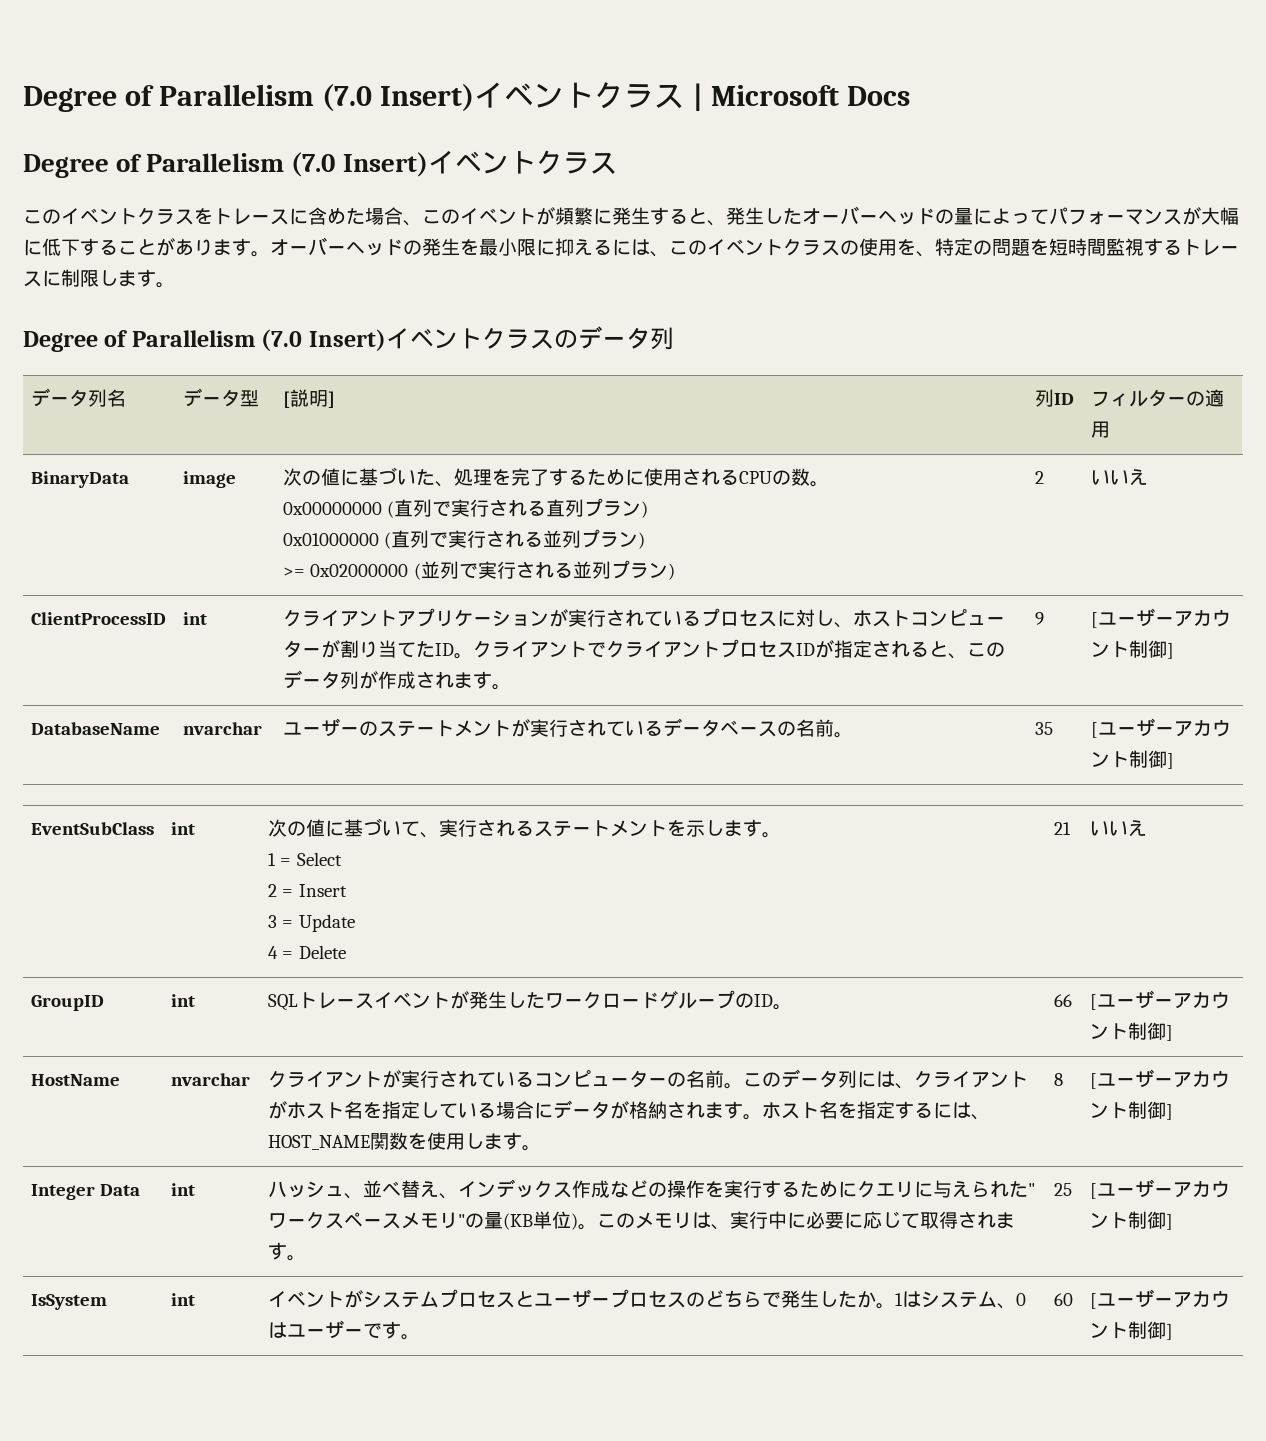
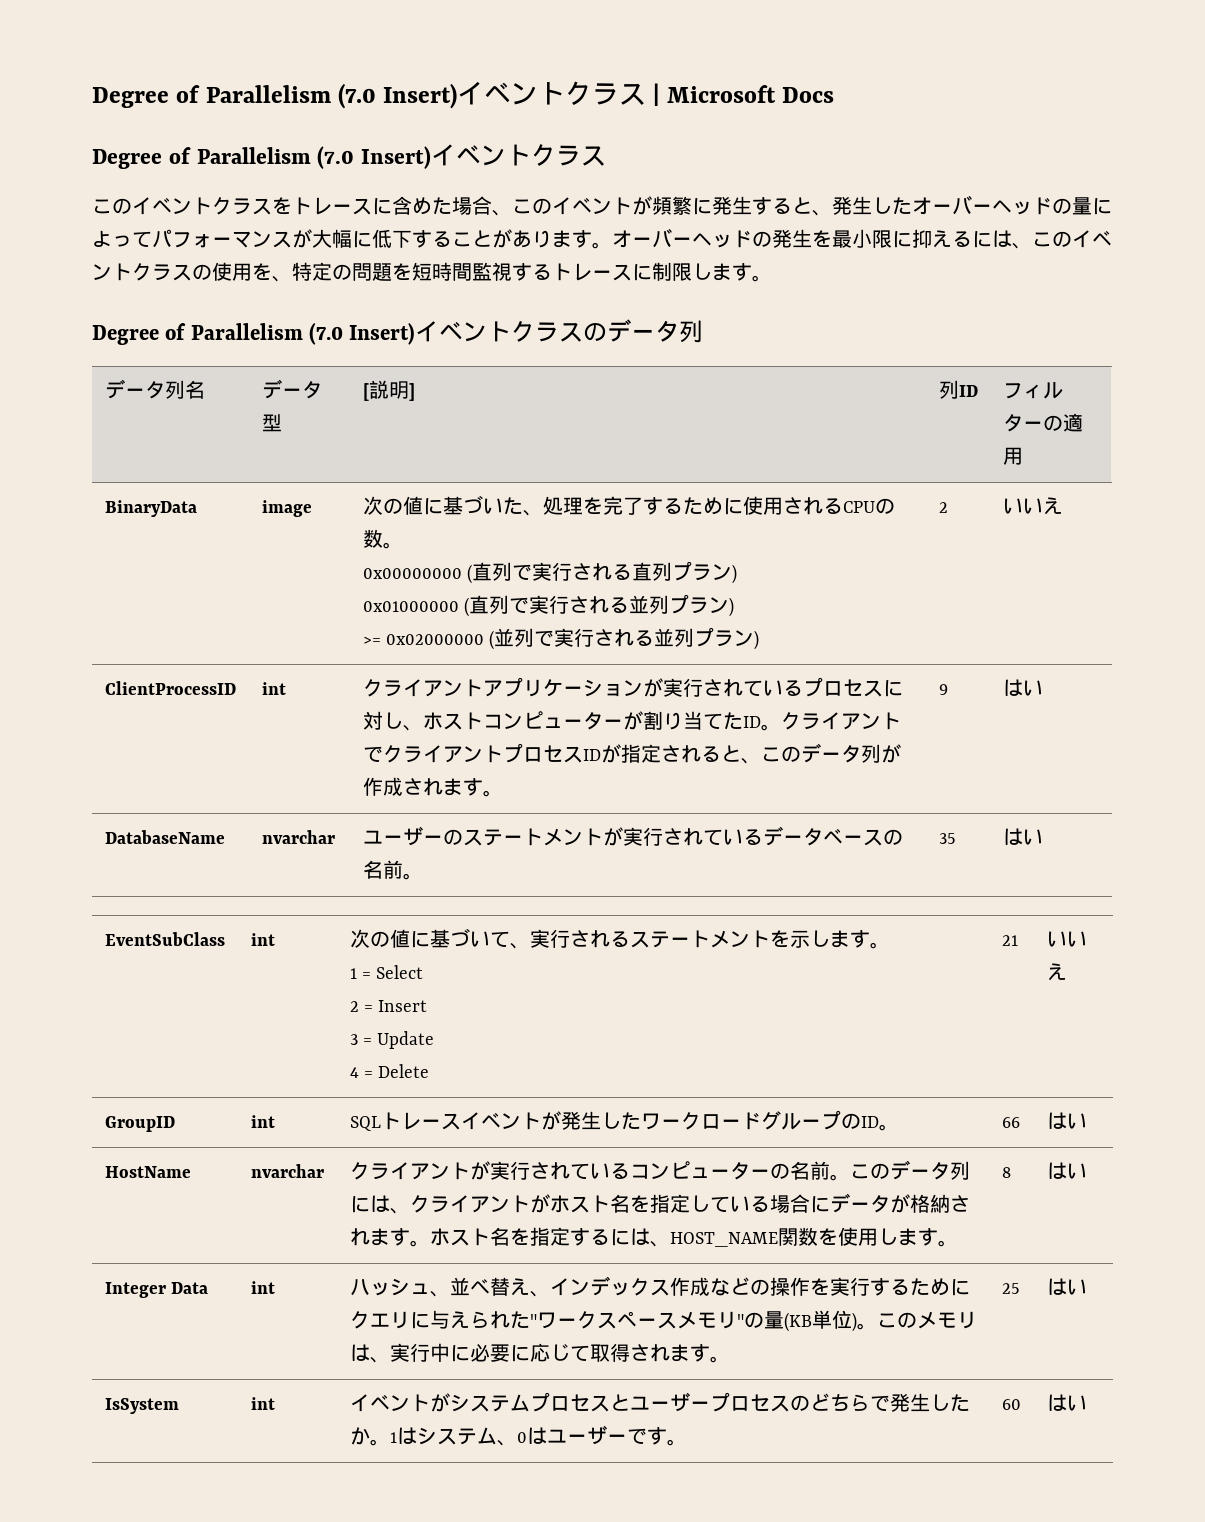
- 9 | [ユーザーアカウント制御]
+ 9 | はい
- DatabaseName | nvarchar | ユーザーのステートメントが実行されているデータベースの名前。 | 35 | [ユーザーアカウント制御]
+ DatabaseName | nvarchar | ユーザーのステートメントが実行されているデータベースの名前。 | 35 | はい
- GroupID | int | SQLトレースイベントが発生したワークロードグループのID。 | 66 | [ユーザーアカウント制御]
+ GroupID | int | SQLトレースイベントが発生したワークロードグループのID。 | 66 | はい
- 8 | [ユーザーアカウント制御]
+ 8 | はい
- 25 | [ユーザーアカウント制御]
+ 25 | はい
- IsSystem | int | イベントがシステムプロセスとユーザープロセスのどちらで発生したか。1はシステム、0はユーザーです。 | 60 | [ユーザーアカウント制御]
+ IsSystem | int | イベントがシステムプロセスとユーザープロセスのどちらで発生したか。1はシステム、0はユーザーです。 | 60 | はい

